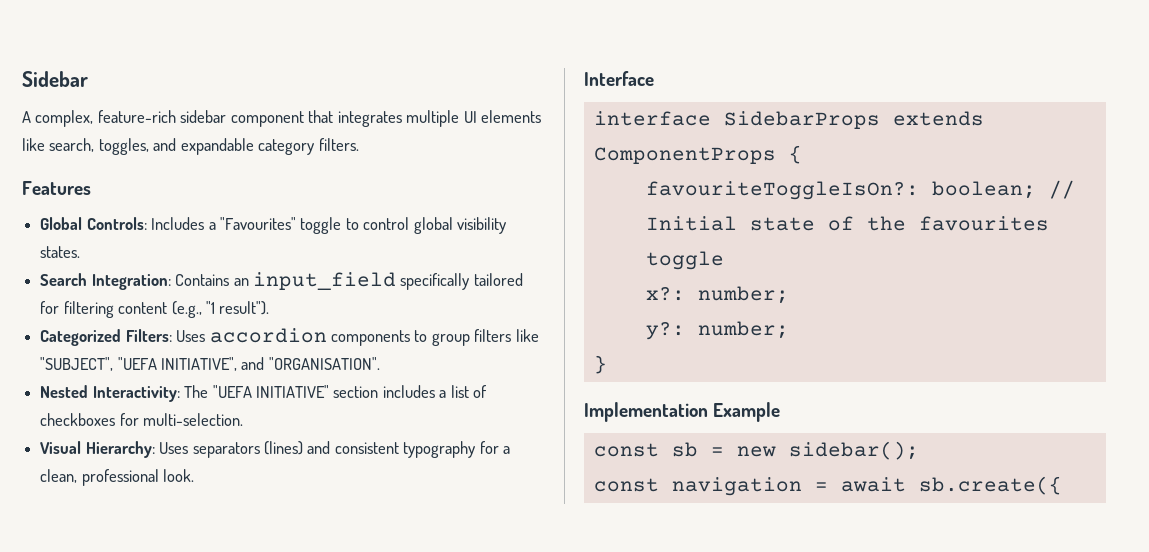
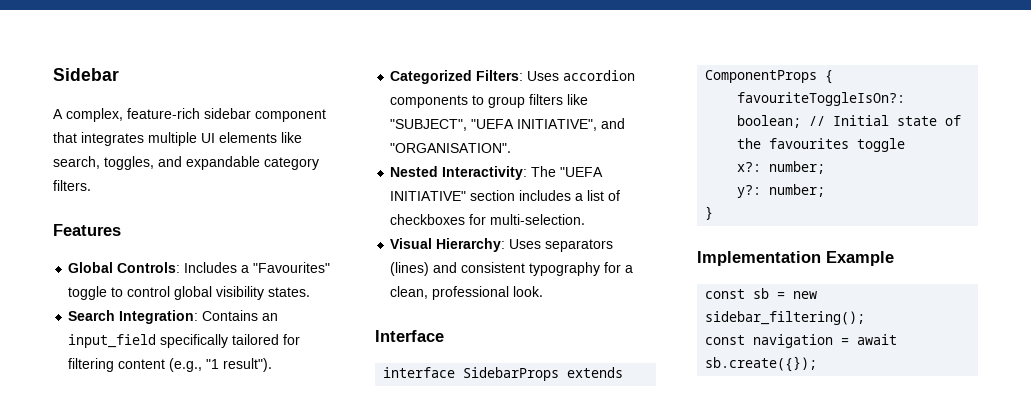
- const sb = new sidebar();
+ const sb = new sidebar_filtering();
- const navigation = await sb.create({
+ const navigation = await sb.create({});

